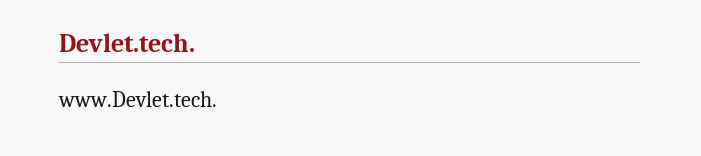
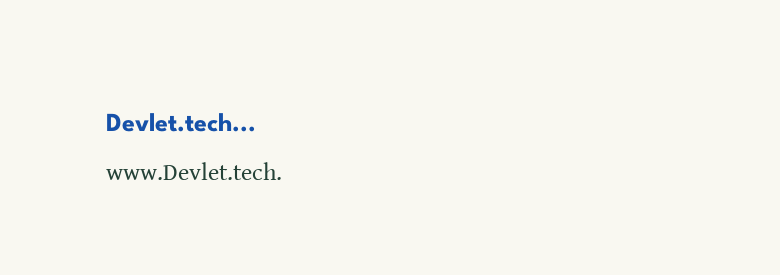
- Devlet.tech.
+ Devlet.tech...

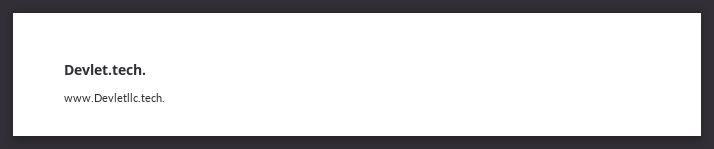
- Devlet.tech...
- www.Devlet.tech.
+ Devlet.tech.
+ www.Devletllc.tech.

